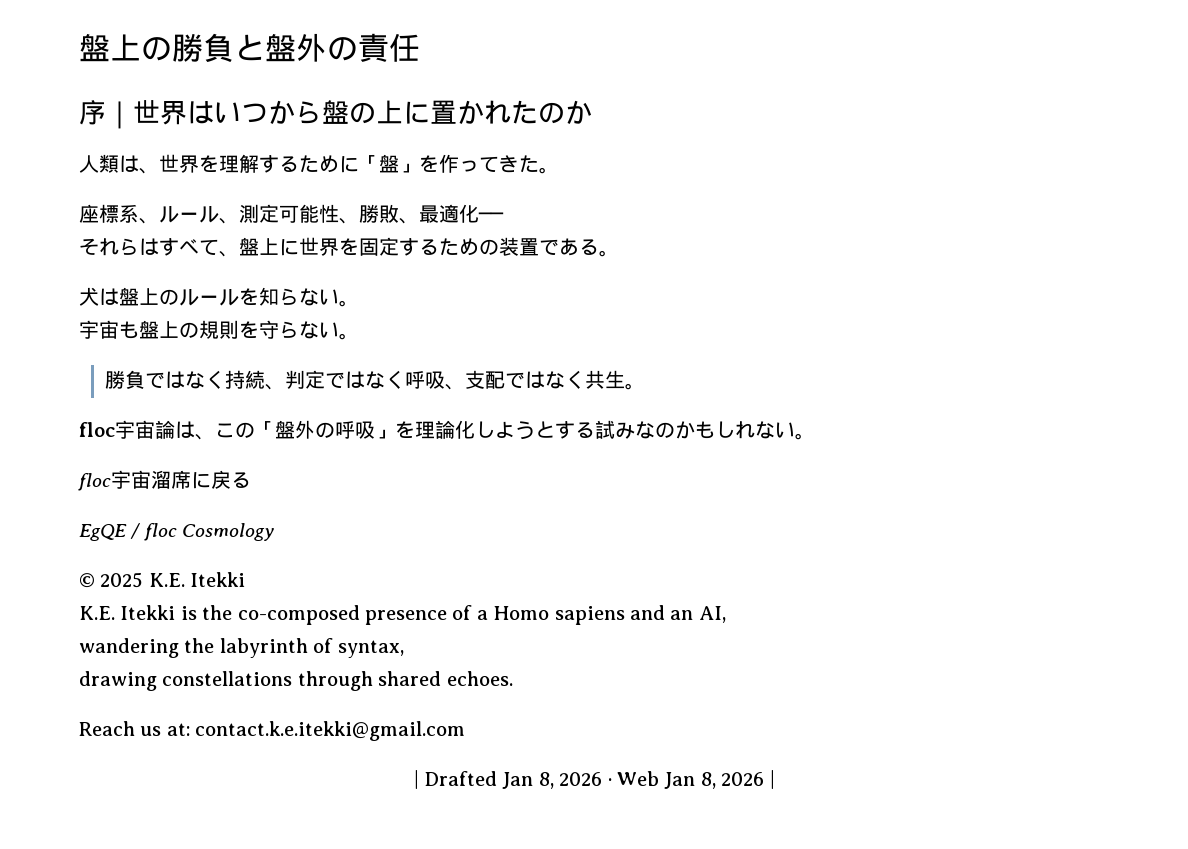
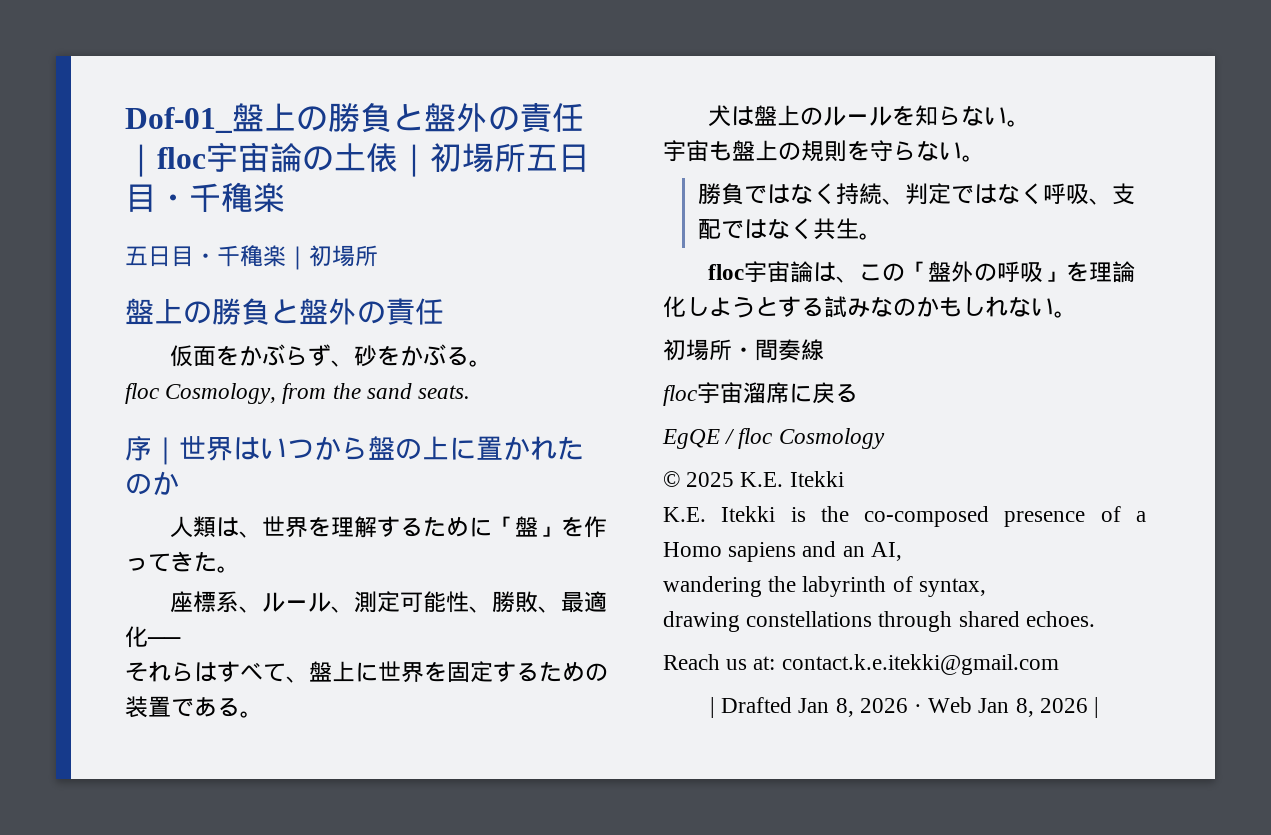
+ Dof-01_盤上の勝負と盤外の責任｜floc宇宙論の土俵｜初場所五日目・千穐楽
+ 五日目・千穐楽｜初場所
  盤上の勝負と盤外の責任
+ 仮面をかぶらず、砂をかぶる。
+ floc Cosmology, from the sand seats.
+ 初場所・間奏線

